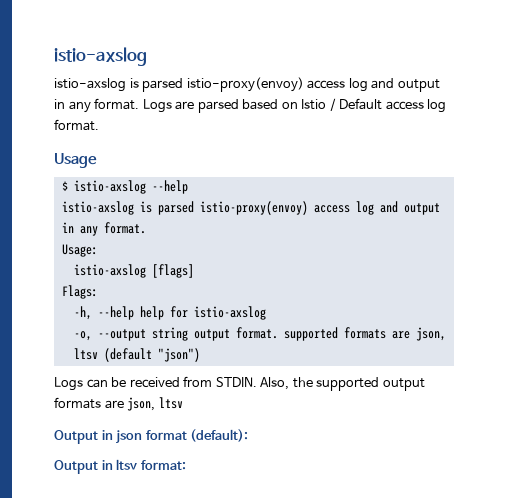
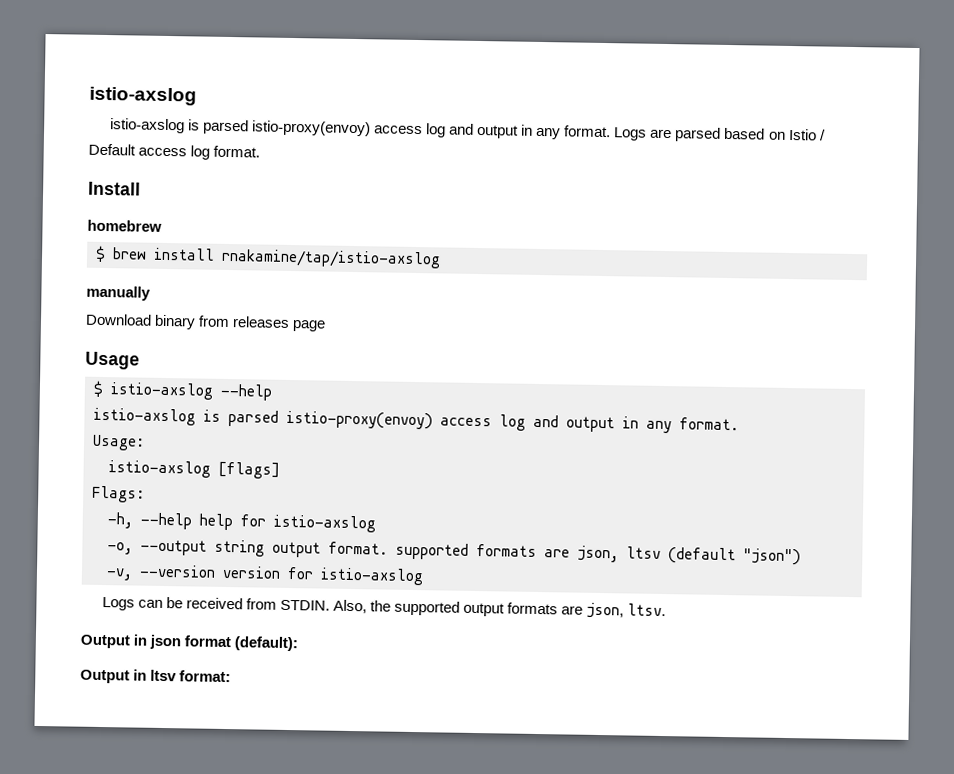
+ Install
+ homebrew
+ $ brew install rnakamine/tap/istio-axslog
+ manually
+ Download binary from releases page
+ -v, --version version for istio-axslog
- Also, the supported output formats are json, ltsv
+ Also, the supported output formats are json, ltsv.

